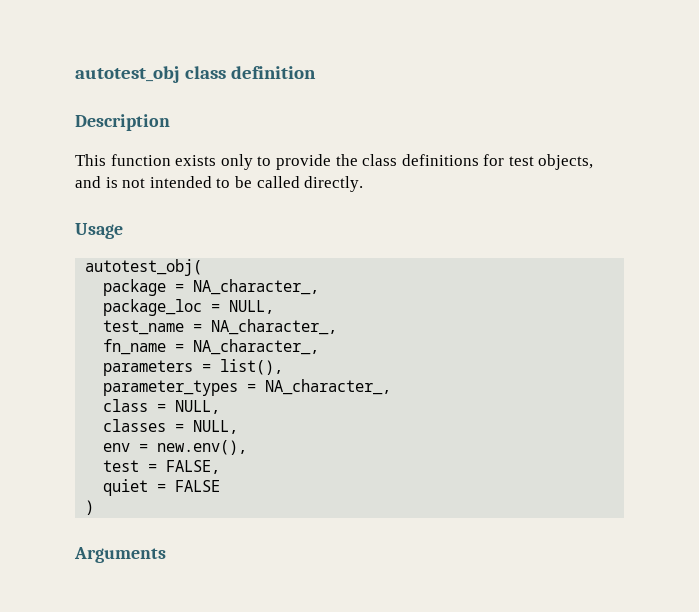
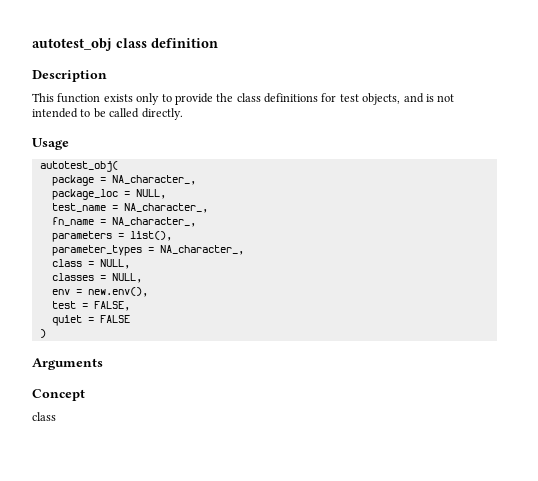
+ Concept
+ class

